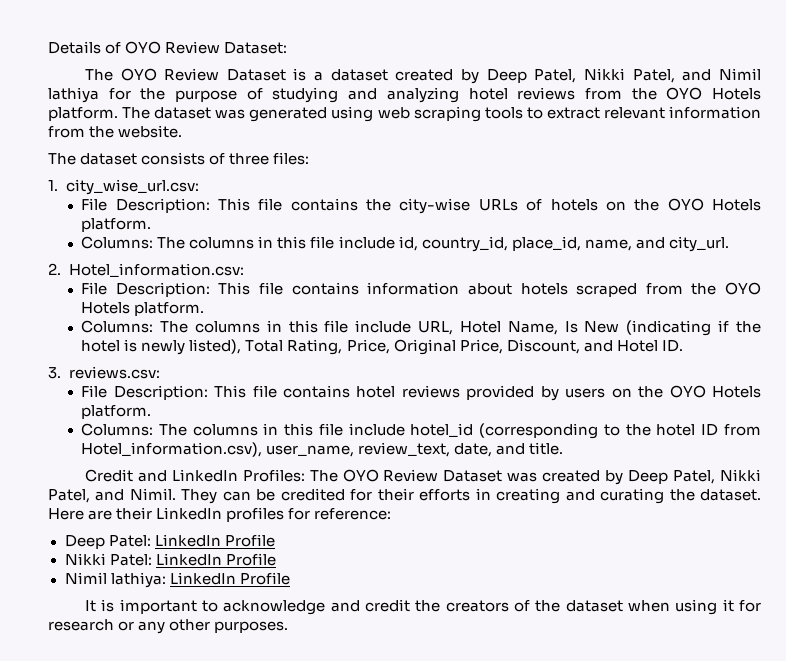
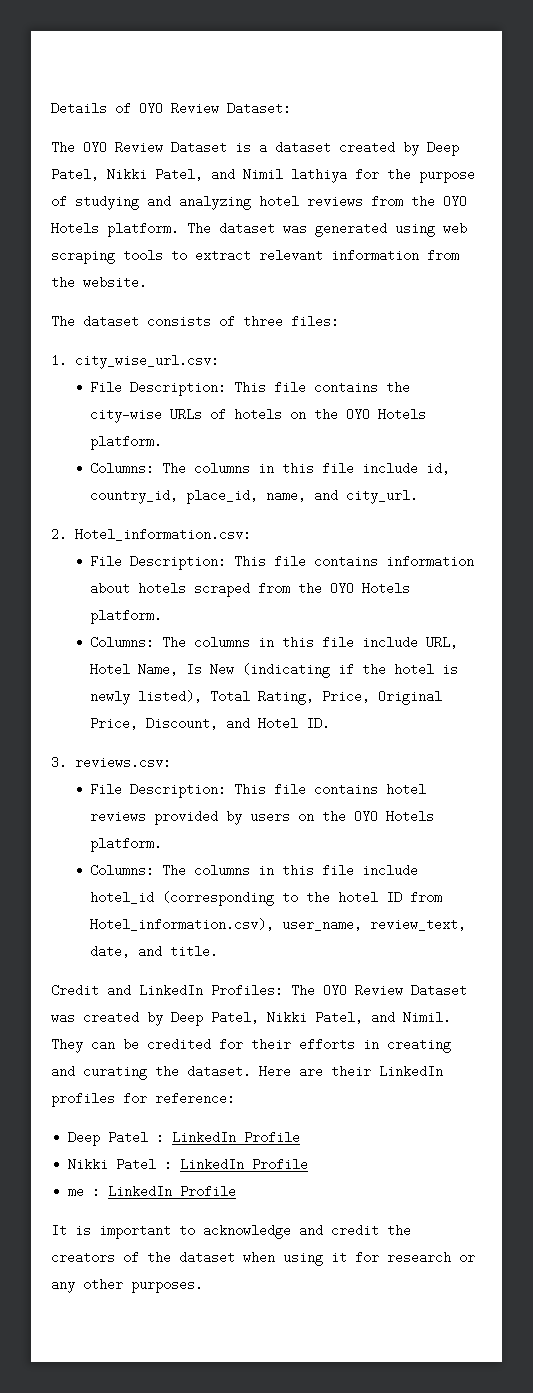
- Deep Patel: LinkedIn Profile
+ Deep Patel : LinkedIn Profile
- Nikki Patel: LinkedIn Profile
- Nimil lathiya: LinkedIn Profile
+ Nikki Patel : LinkedIn Profile
+ me : LinkedIn Profile

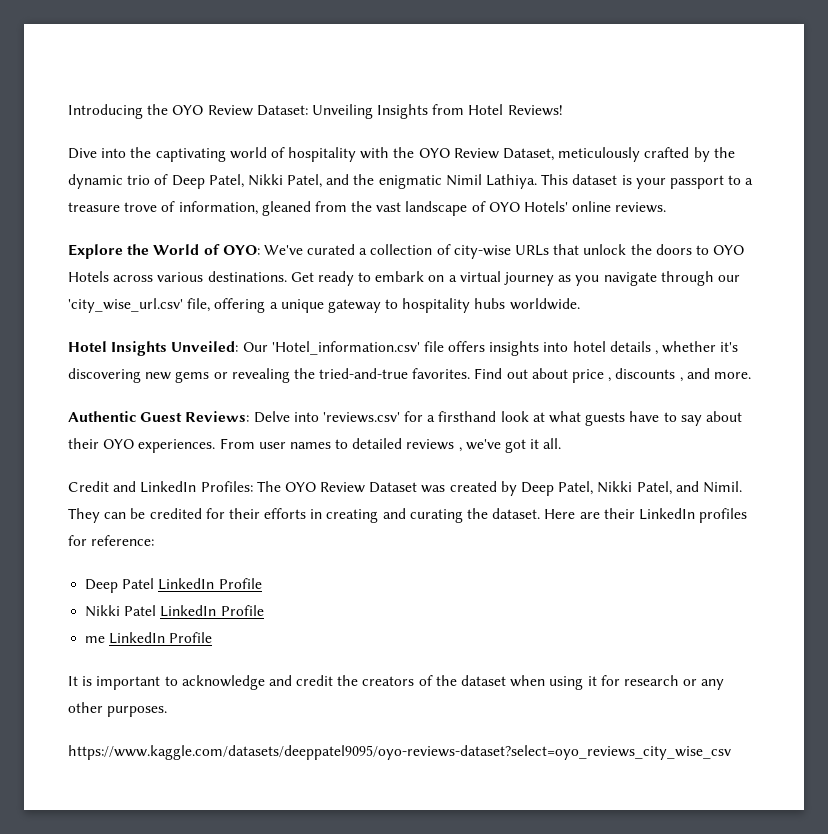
- Details of OYO Review Dataset:
- The OYO Review Dataset is a dataset created by Deep Patel, Nikki Patel, and Nimil lathiya for the purpose of studying and analyzing hotel reviews from the OYO Hotels platform. The dataset was generated using web scraping tools to extract relevant information from the website.
- The dataset consists of three files:
- 1. city_wise_url.csv:
- File Description: This file contains the city-wise URLs of hotels on the OYO Hotels platform.
- Columns: The columns in this file include id, country_id, place_id, name, and city_url.
- 2. Hotel_information.csv:
- File Description: This file contains information about hotels scraped from the OYO Hotels platform.
- Columns: The columns in this file include URL, Hotel Name, Is New (indicating if the hotel is newly listed), Total Rating, Price, Original Price, Discount, and Hotel ID.
- 3. reviews.csv:
- File Description: This file contains hotel reviews provided by users on the OYO Hotels platform.
- Columns: The columns in this file include hotel_id (corresponding to the hotel ID from Hotel_information.csv), user_name, review_text, date, and title.
+ Introducing the OYO Review Dataset: Unveiling Insights from Hotel Reviews!
+ Dive into the captivating world of hospitality with the OYO Review Dataset, meticulously crafted by the dynamic trio of Deep Patel, Nikki Patel, and the enigmatic Nimil Lathiya. This dataset is your passport to a treasure trove of information, gleaned from the vast landscape of OYO Hotels' online reviews.
+ Explore the World of OYO: We've curated a collection of city-wise URLs that unlock the doors to OYO Hotels across various destinations. Get ready to embark on a virtual journey as you navigate through our 'city_wise_url.csv' file, offering a unique gateway to hospitality hubs worldwide.
+ Hotel Insights Unveiled: Our 'Hotel_information.csv' file offers insights into hotel details , whether it's discovering new gems or revealing the tried-and-true favorites. Find out about price , discounts , and more.
+ Authentic Guest Reviews: Delve into 'reviews.csv' for a firsthand look at what guests have to say about their OYO experiences. From user names to detailed reviews , we've got it all.
- Deep Patel : LinkedIn Profile
+ Deep Patel LinkedIn Profile
- Nikki Patel : LinkedIn Profile
+ Nikki Patel LinkedIn Profile
- me : LinkedIn Profile
+ me LinkedIn Profile
+ https://www.kaggle.com/datasets/deeppatel9095/oyo-reviews-dataset?select=oyo_reviews_city_wise_csv

